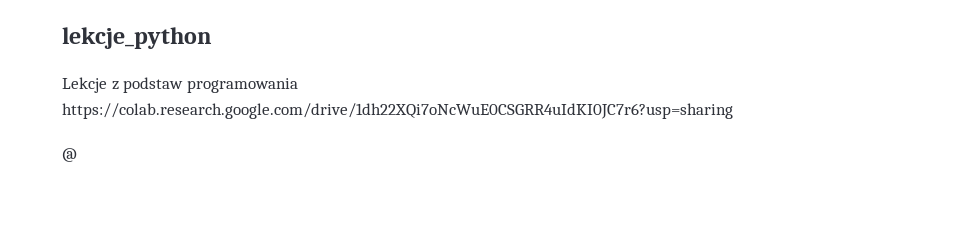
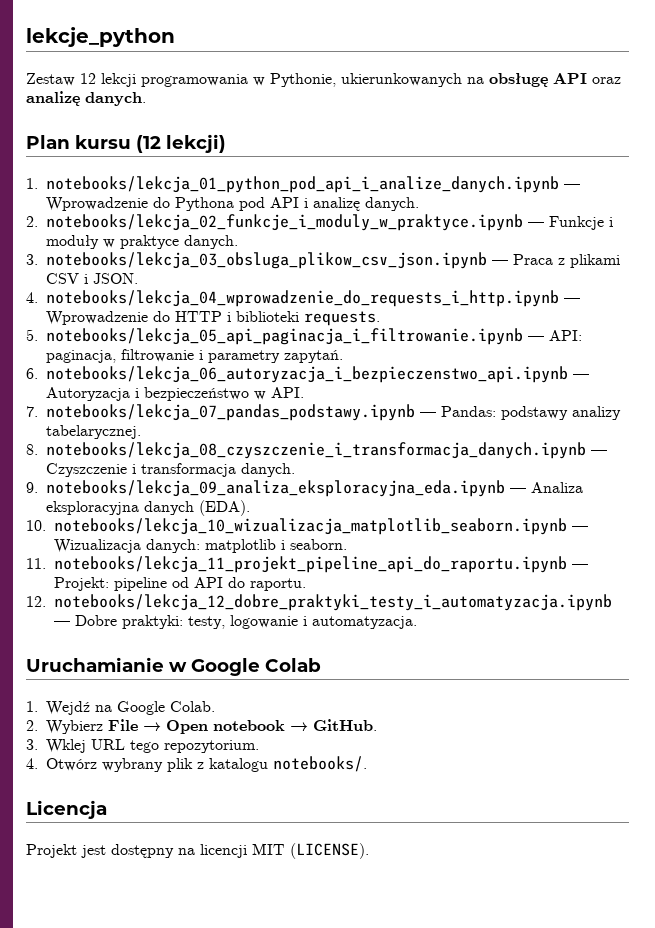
- Lekcje z podstaw programowania https://colab.research.google.com/drive/1dh22XQi7oNcWuE0CSGRR4uIdKI0JC7r6?usp=sharing
- @
+ Zestaw 12 lekcji programowania w Pythonie, ukierunkowanych na obsługę API oraz analizę danych.
+ Plan kursu (12 lekcji)
+ 1. notebooks/lekcja_01_python_pod_api_i_analize_danych.ipynb — Wprowadzenie do Pythona pod API i analizę danych.
+ 2. notebooks/lekcja_02_funkcje_i_moduly_w_praktyce.ipynb — Funkcje i moduły w praktyce danych.
+ 3. notebooks/lekcja_03_obsluga_plikow_csv_json.ipynb — Praca z plikami CSV i JSON.
+ 4. notebooks/lekcja_04_wprowadzenie_do_requests_i_http.ipynb — Wprowadzenie do HTTP i biblioteki requests.
+ 5. notebooks/lekcja_05_api_paginacja_i_filtrowanie.ipynb — API: paginacja, filtrowanie i parametry zapytań.
+ 6. notebooks/lekcja_06_autoryzacja_i_bezpieczenstwo_api.ipynb — Autoryzacja i bezpieczeństwo w API.
+ 7. notebooks/lekcja_07_pandas_podstawy.ipynb — Pandas: podstawy analizy tabelarycznej.
+ 8. notebooks/lekcja_08_czyszczenie_i_transformacja_danych.ipynb — Czyszczenie i transformacja danych.
+ 9. notebooks/lekcja_09_analiza_eksploracyjna_eda.ipynb — Analiza eksploracyjna danych (EDA).
+ 10. notebooks/lekcja_10_wizualizacja_matplotlib_seaborn.ipynb — Wizualizacja danych: matplotlib i seaborn.
+ 11. notebooks/lekcja_11_projekt_pipeline_api_do_raportu.ipynb — Projekt: pipeline od API do raportu.
+ 12. notebooks/lekcja_12_dobre_praktyki_testy_i_automatyzacja.ipynb — Dobre praktyki: testy, logowanie i automatyzacja.
+ Uruchamianie w Google Colab
+ 1. Wejdź na Google Colab.
+ 2. Wybierz File → Open notebook → GitHub.
+ 3. Wklej URL tego repozytorium.
+ 4. Otwórz wybrany plik z katalogu notebooks/.
+ Licencja
+ Projekt jest dostępny na licencji MIT (LICENSE).

